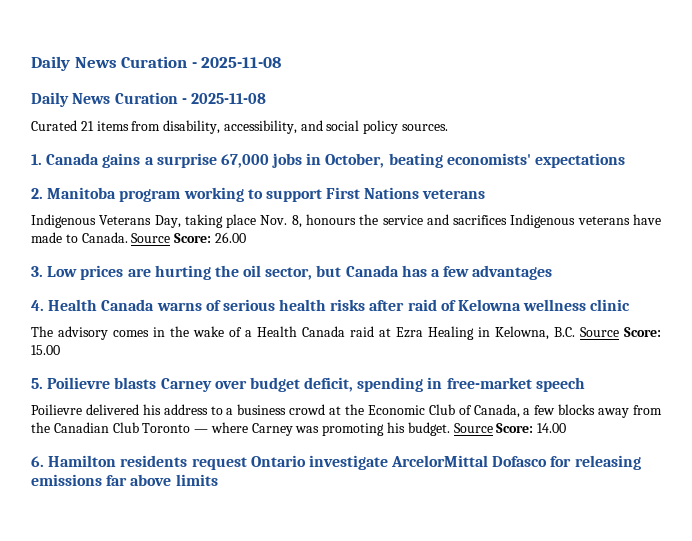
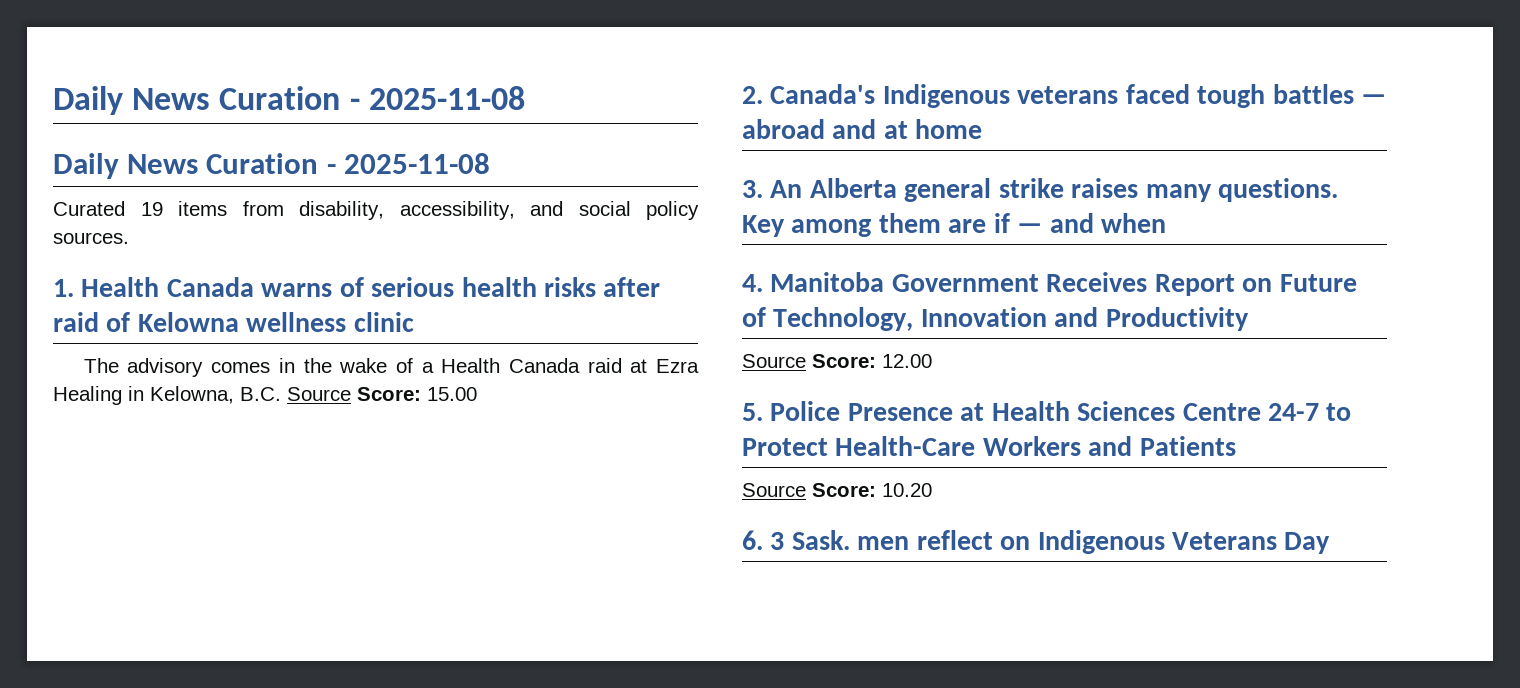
- Curated 21 items from disability, accessibility, and social policy sources.
+ Curated 19 items from disability, accessibility, and social policy sources.
- 1. Canada gains a surprise 67,000 jobs in October, beating economists' expectations
- 2. Manitoba program working to support First Nations veterans
- Indigenous Veterans Day, taking place Nov. 8, honours the service and sacrifices Indigenous veterans have made to Canada. Source Score: 26.00
- 3. Low prices are hurting the oil sector, but Canada has a few advantages
- 4. Health Canada warns of serious health risks after raid of Kelowna wellness clinic
+ 1. Health Canada warns of serious health risks after raid of Kelowna wellness clinic
- 5. Poilievre blasts Carney over budget deficit, spending in free-market speech
- Poilievre delivered his address to a business crowd at the Economic Club of Canada, a few blocks away from the Canadian Club Toronto — where Carney was promoting his budget. Source Score: 14.00
- 6. Hamilton residents request Ontario investigate ArcelorMittal Dofasco for releasing emissions far above limits
+ 2. Canada's Indigenous veterans faced tough battles — abroad and at home
+ 3. An Alberta general strike raises many questions. Key among them are if — and when
+ 4. Manitoba Government Receives Report on Future of Technology, Innovation and Productivity
+ Source Score: 12.00
+ 5. Police Presence at Health Sciences Centre 24-7 to Protect Health-Care Workers and Patients
+ Source Score: 10.20
+ 6. 3 Sask. men reflect on Indigenous Veterans Day

